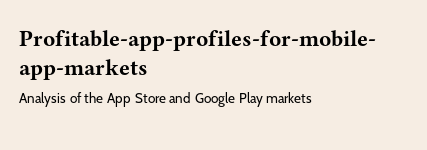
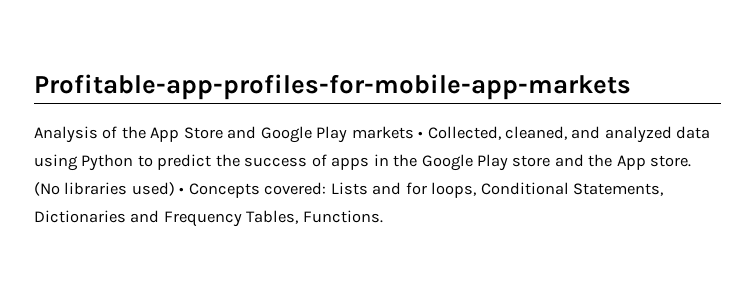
- Analysis of the App Store and Google Play markets
+ Analysis of the App Store and Google Play markets • Collected, cleaned, and analyzed data using Python to predict the success of apps in the Google Play store and the App store. (No libraries used) • Concepts covered: Lists and for loops, Conditional Statements, Dictionaries and Frequency Tables, Functions.

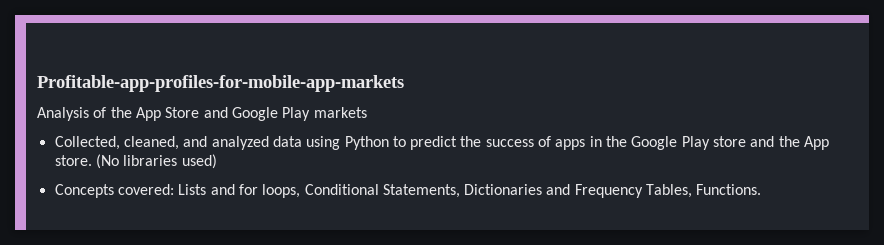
- Analysis of the App Store and Google Play markets • Collected, cleaned, and analyzed data using Python to predict the success of apps in the Google Play store and the App store.
+ Analysis of the App Store and Google Play markets
+ Collected, cleaned, and analyzed data using Python to predict the success of apps in the Google Play store and the App store.
- (No libraries used) • Concepts covered: Lists and for loops, Conditional Statements, Dictionaries and Frequency Tables, Functions.
+ (No libraries used)
+ Concepts covered: Lists and for loops, Conditional Statements, Dictionaries and Frequency Tables, Functions.

